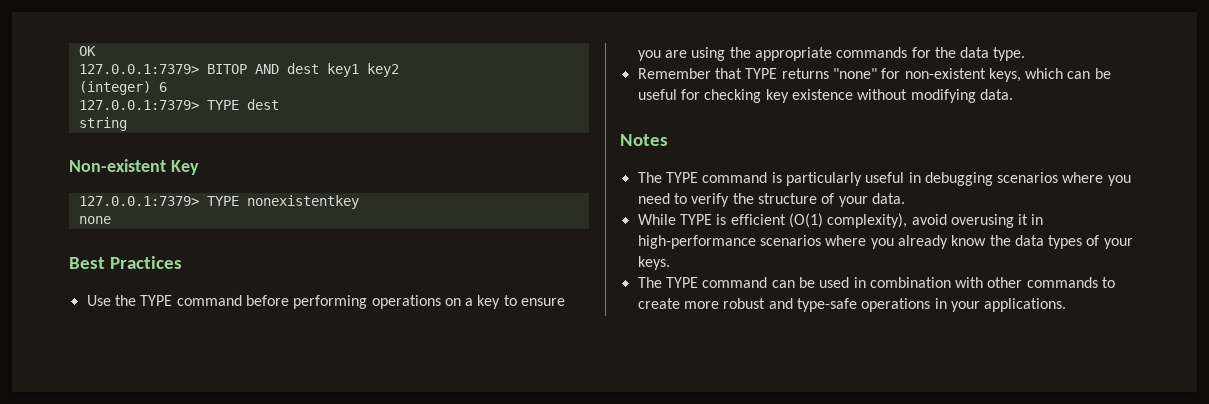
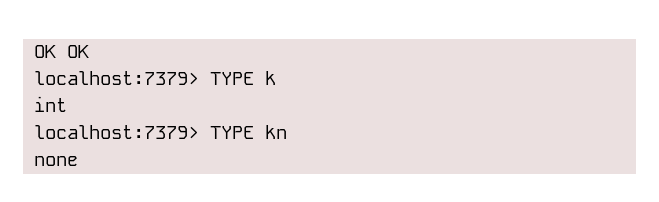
- OK
- 127.0.0.1:7379> BITOP AND dest key1 key2
- (integer) 6
- 127.0.0.1:7379> TYPE dest
- string
- Non-existent Key
- 127.0.0.1:7379> TYPE nonexistentkey
+ OK OK
+ localhost:7379> TYPE k
+ int
+ localhost:7379> TYPE kn
  none
- Best Practices
- Use the TYPE command before performing operations on a key to ensure you are using the appropriate commands for the data type.
- Remember that TYPE returns "none" for non-existent keys, which can be useful for checking key existence without modifying data.
- Notes
- The TYPE command is particularly useful in debugging scenarios where you need to verify the structure of your data.
- While TYPE is efficient (O(1) complexity), avoid overusing it in high-performance scenarios where you already know the data types of your keys.
- The TYPE command can be used in combination with other commands to create more robust and type-safe operations in your applications.

